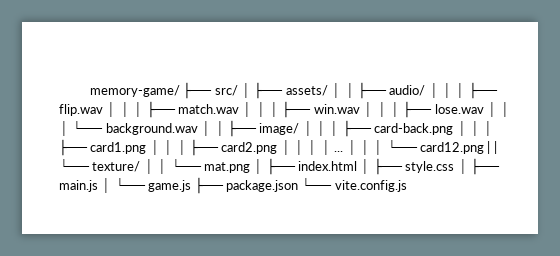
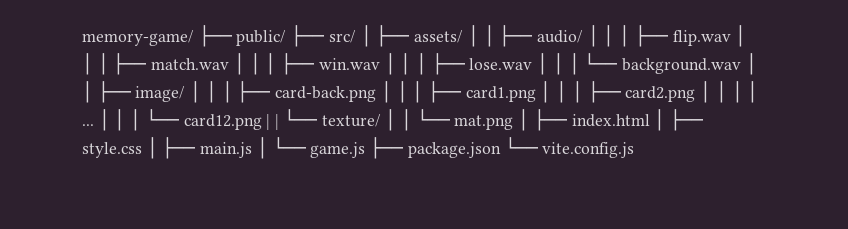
- memory-game/ ├── src/ │ ├── assets/ │ │ ├── audio/ │ │ │ ├── flip.wav │ │ │ ├── match.wav │ │ │ ├── win.wav │ │ │ ├── lose.wav │ │ │ └── background.wav │ │ ├── image/ │ │ │ ├── card-back.png │ │ │ ├── card1.png │ │ │ ├── card2.png │ │ │ │ ...
+ memory-game/ ├── public/ ├── src/ │ ├── assets/ │ │ ├── audio/ │ │ │ ├── flip.wav │ │ │ ├── match.wav │ │ │ ├── win.wav │ │ │ ├── lose.wav │ │ │ └── background.wav │ │ ├── image/ │ │ │ ├── card-back.png │ │ │ ├── card1.png │ │ │ ├── card2.png │ │ │ │ ...

